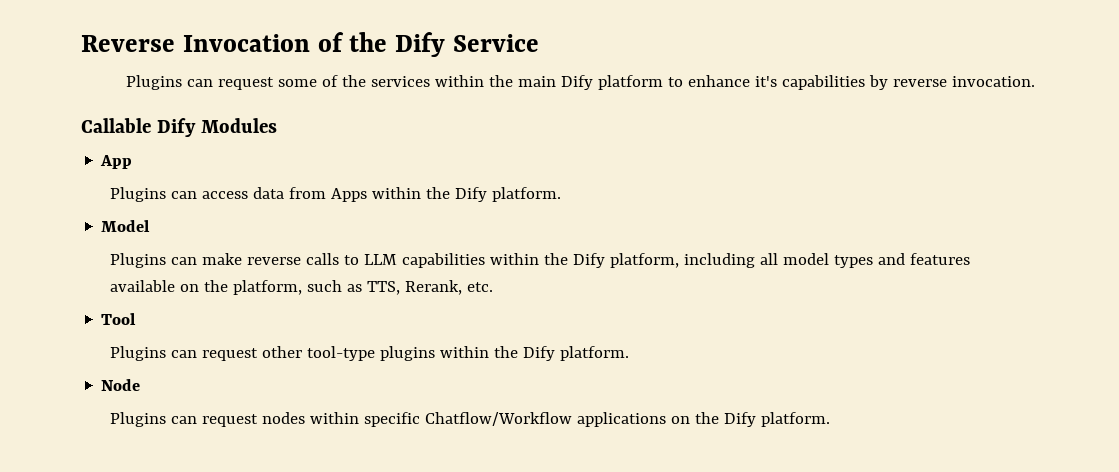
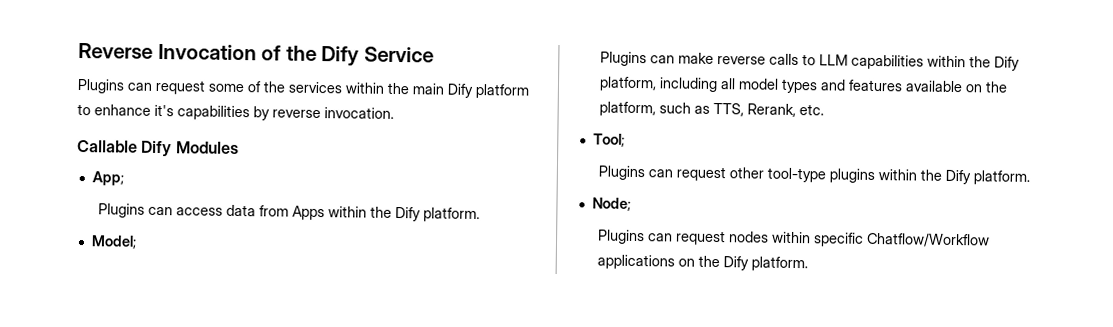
- App
+ App;
- Model
+ Model;
- Tool
+ Tool;
- Node
+ Node;

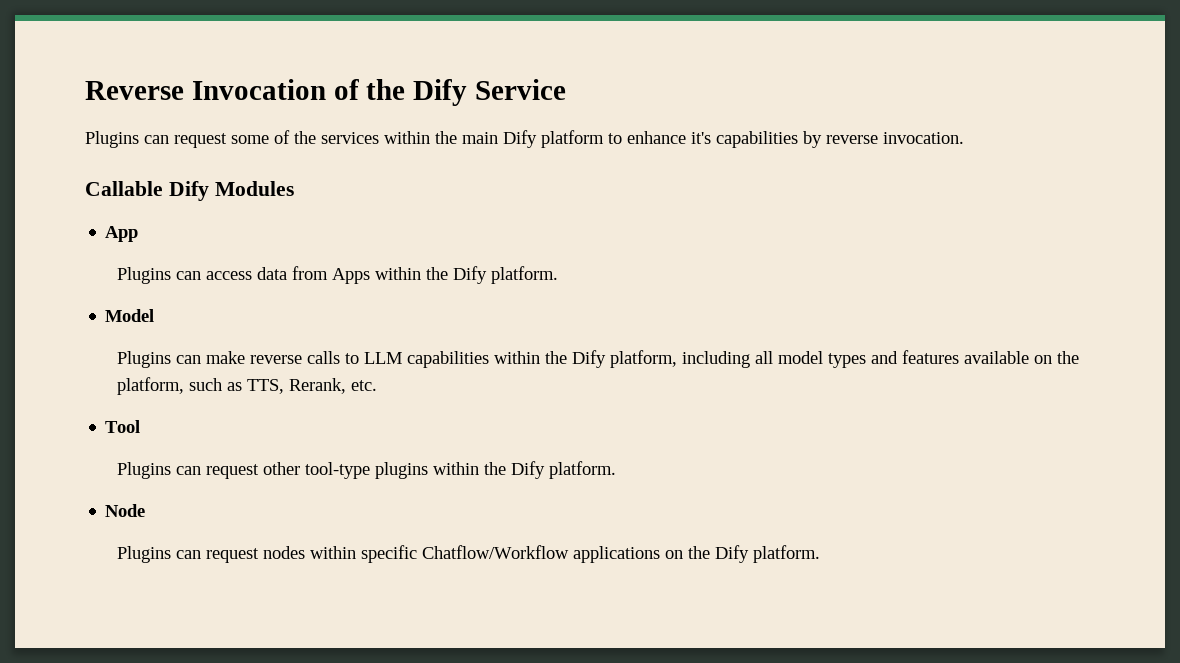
- App;
+ App
- Model;
+ Model
- Tool;
+ Tool
- Node;
+ Node

